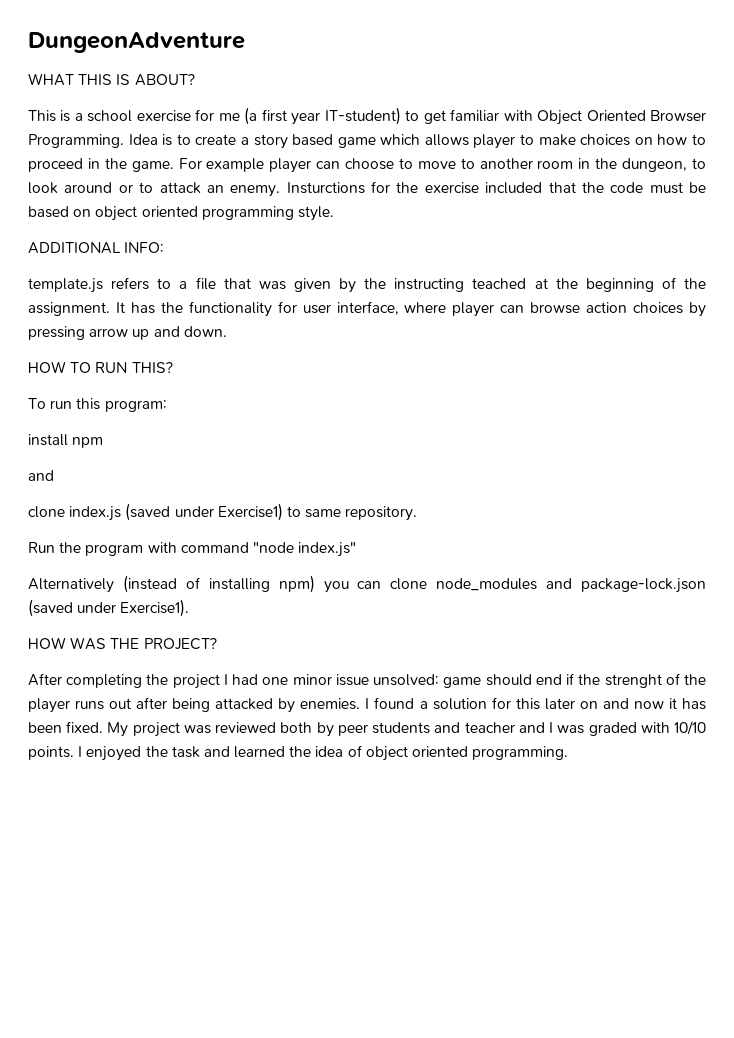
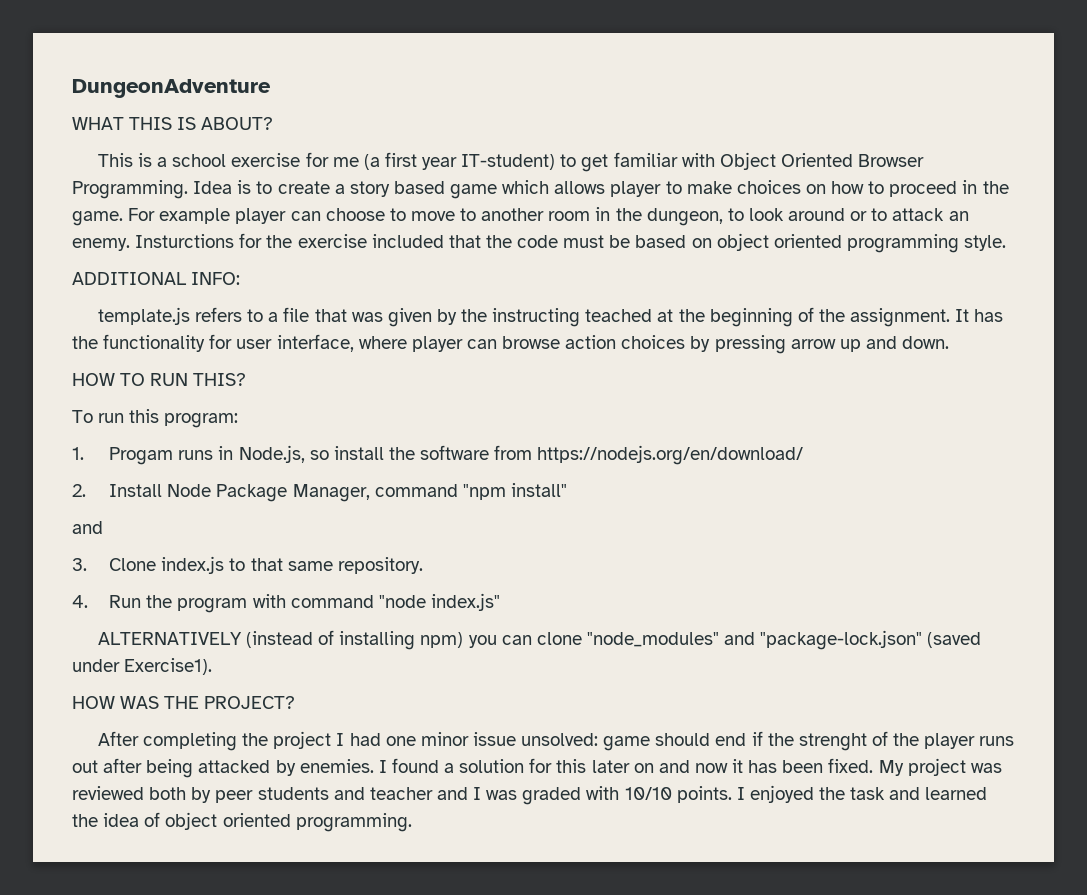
- install npm
+ 1. Progam runs in Node.js, so install the software from https://nodejs.org/en/download/
+ 2. Install Node Package Manager, command "npm install"
  and
- clone index.js (saved under Exercise1) to same repository.
+ 3. Clone index.js to that same repository.
- Run the program with command "node index.js"
+ 4. Run the program with command "node index.js"
- Alternatively (instead of installing npm) you can clone node_modules and package-lock.json (saved under Exercise1).
+ ALTERNATIVELY (instead of installing npm) you can clone "node_modules" and "package-lock.json" (saved under Exercise1).

